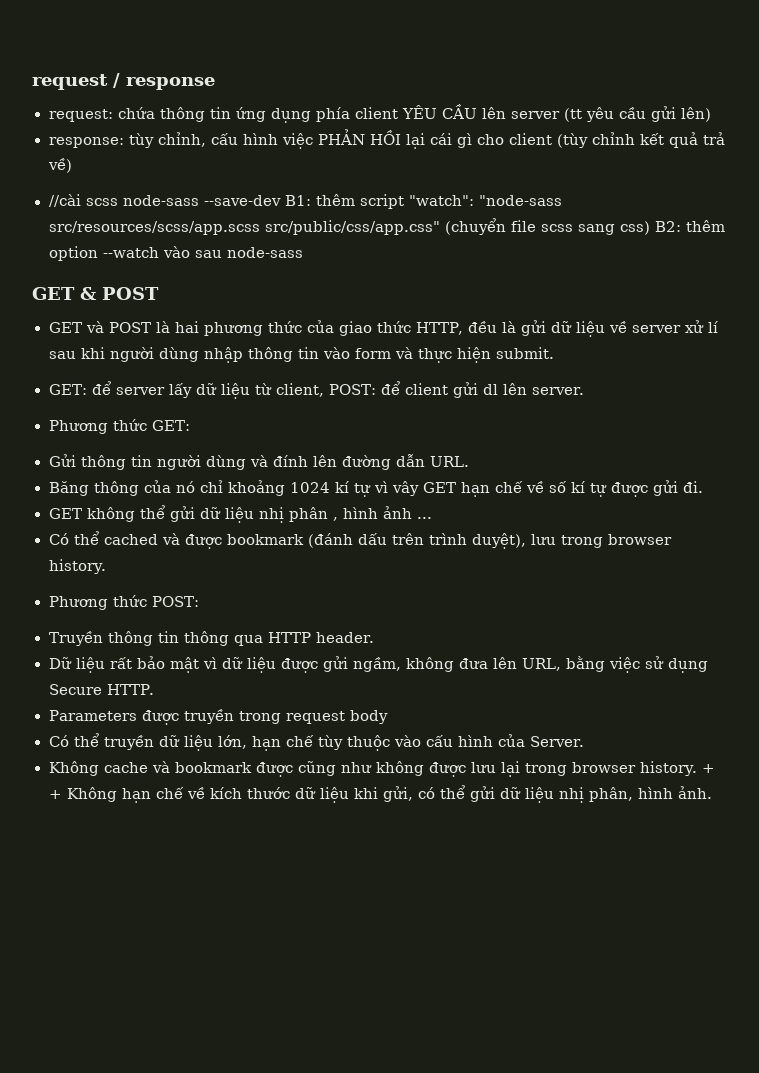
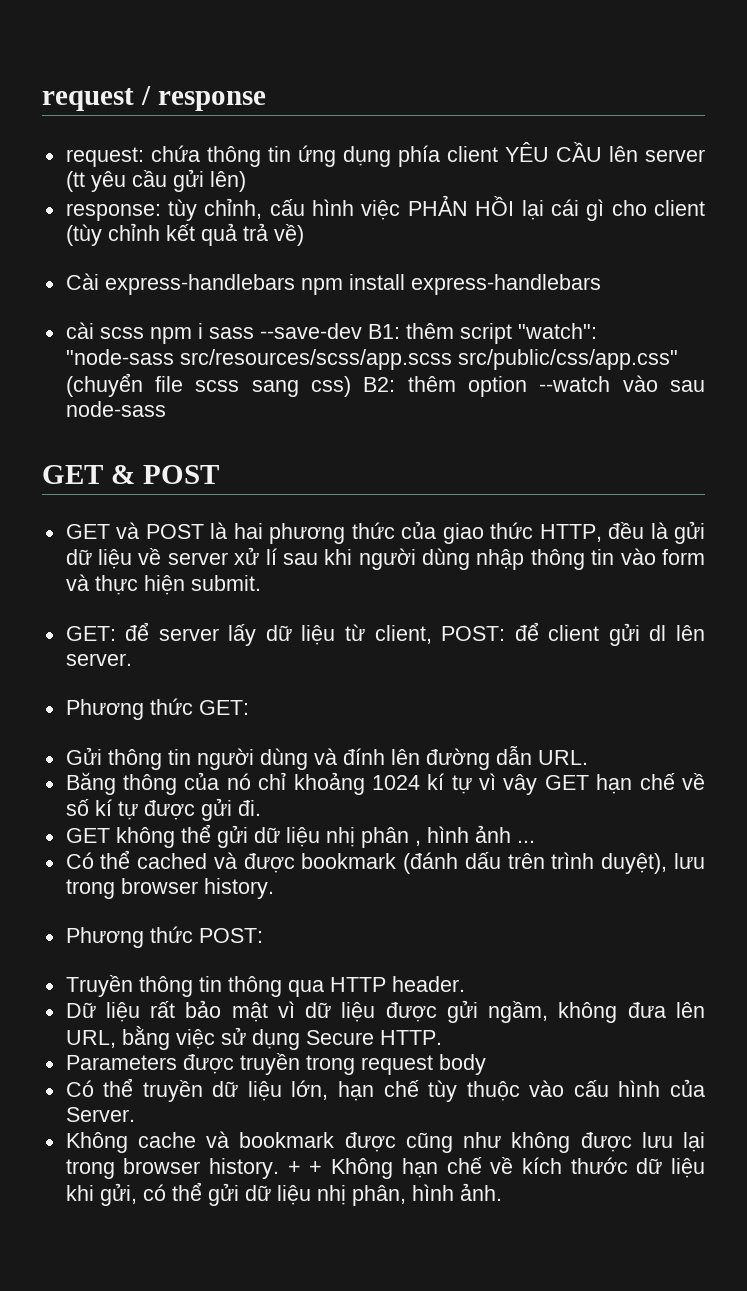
- //cài scss node-sass --save-dev B1: thêm script "watch": "node-sass src/resources/scss/app.scss src/public/css/app.css" (chuyển file scss sang css) B2: thêm option --watch vào sau node-sass
+ Cài express-handlebars npm install express-handlebars
+ cài scss npm i sass --save-dev B1: thêm script "watch": "node-sass src/resources/scss/app.scss src/public/css/app.css" (chuyển file scss sang css) B2: thêm option --watch vào sau node-sass

